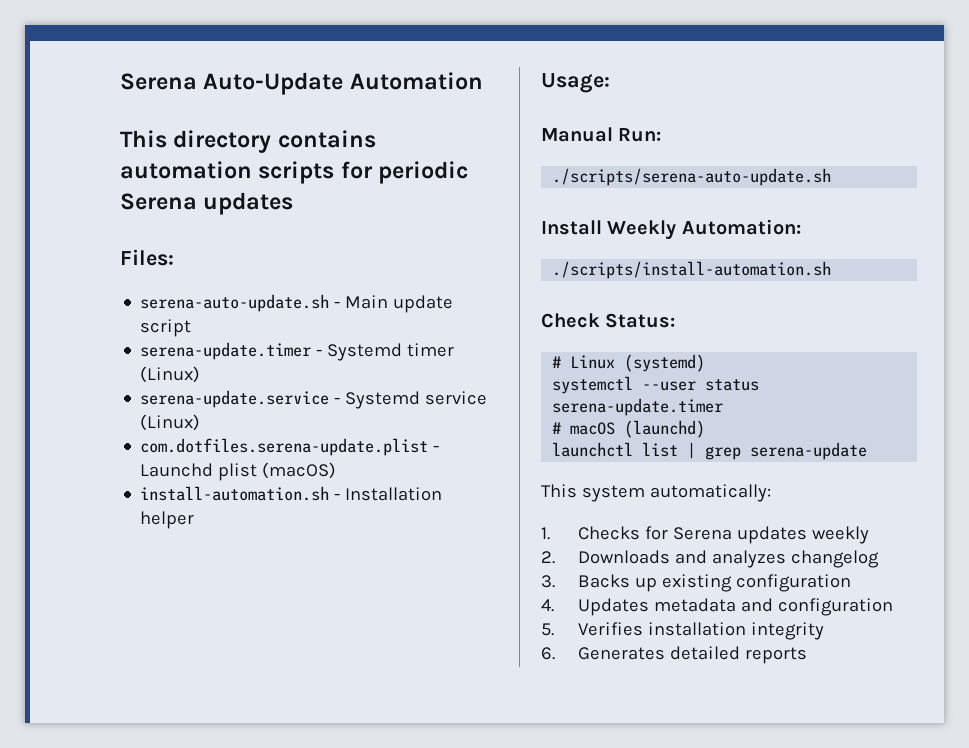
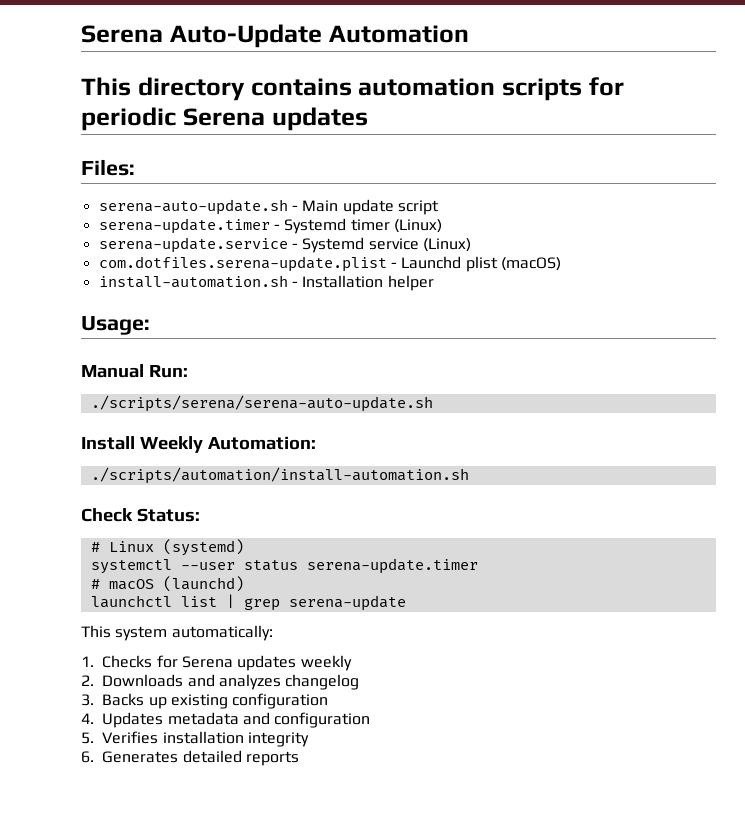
- ./scripts/serena-auto-update.sh
+ ./scripts/serena/serena-auto-update.sh
- ./scripts/install-automation.sh
+ ./scripts/automation/install-automation.sh

